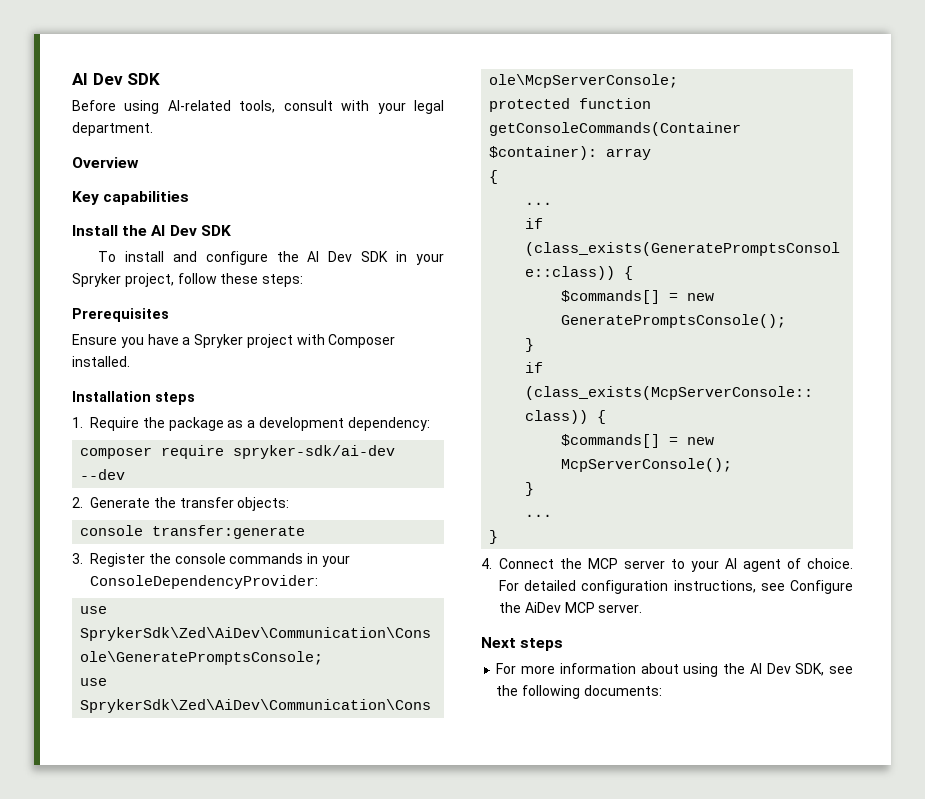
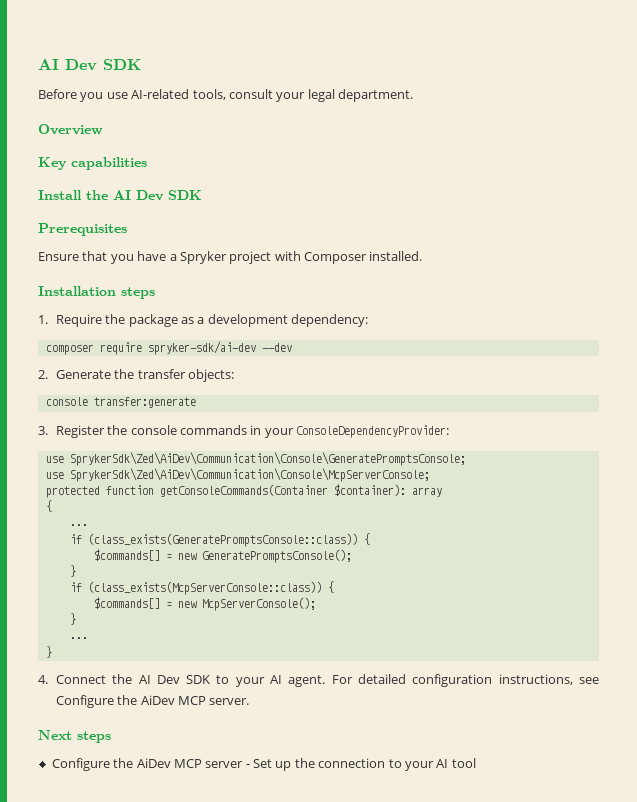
- Before using AI-related tools, consult with your legal department.
+ Before you use AI-related tools, consult your legal department.
- To install and configure the AI Dev SDK in your Spryker project, follow these steps:
- Ensure you have a Spryker project with Composer installed.
+ Ensure that you have a Spryker project with Composer installed.
- 4. Connect the MCP server to your AI agent of choice.
+ 4. Connect the AI Dev SDK to your AI agent.
- For more information about using the AI Dev SDK, see the following documents:
+ Configure the AiDev MCP server - Set up the connection to your AI tool

